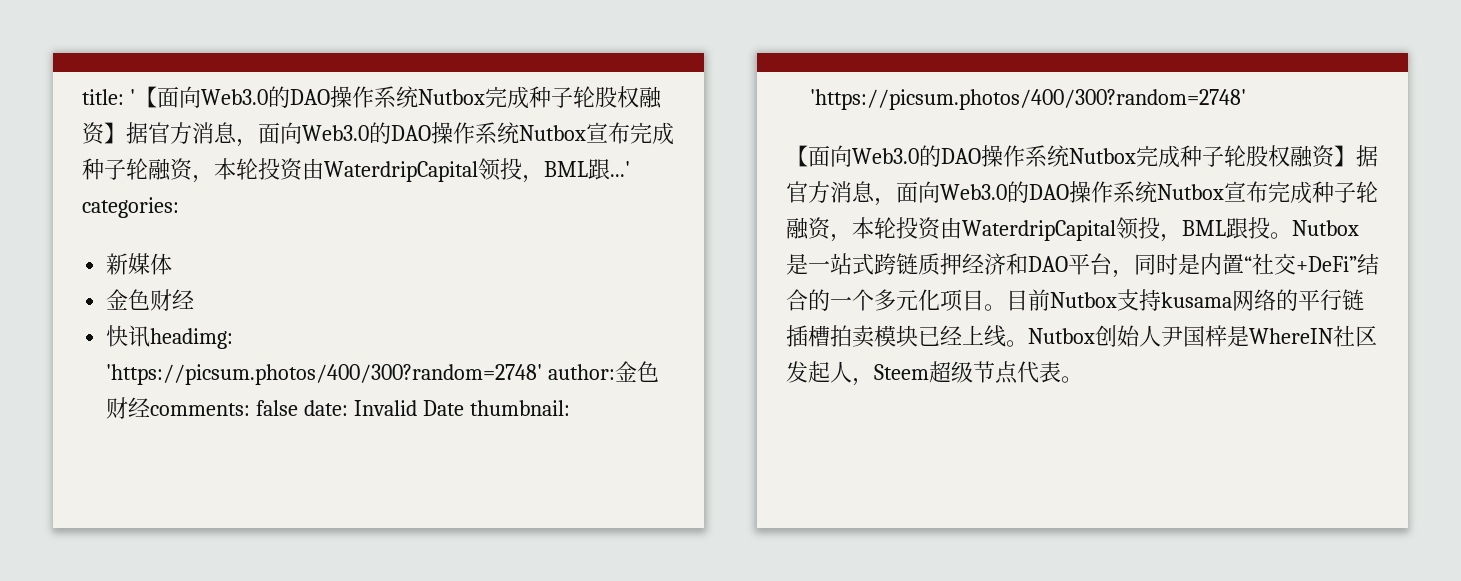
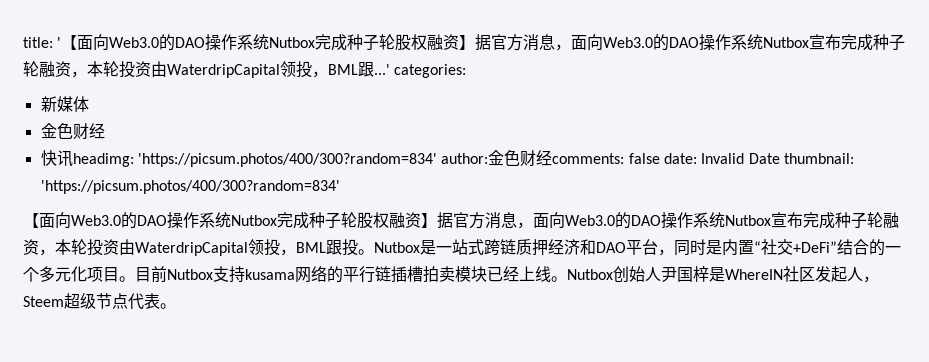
- 快讯headimg: 'https://picsum.photos/400/300?random=2748' author:金色财经comments: false date: Invalid Date thumbnail: 'https://picsum.photos/400/300?random=2748'
+ 快讯headimg: 'https://picsum.photos/400/300?random=834' author:金色财经comments: false date: Invalid Date thumbnail: 'https://picsum.photos/400/300?random=834'

